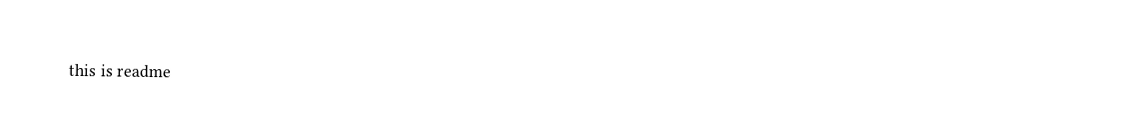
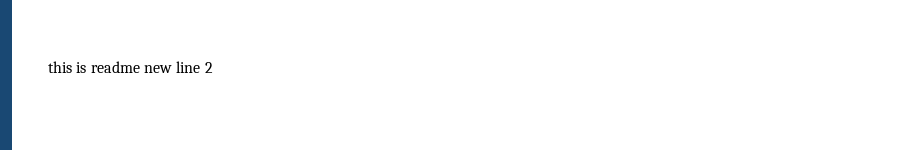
- this is readme
+ this is readme new line 2

